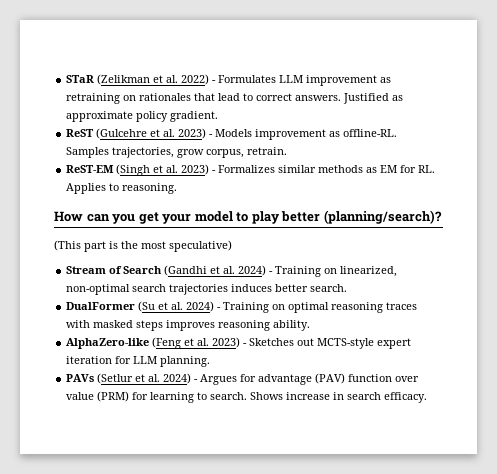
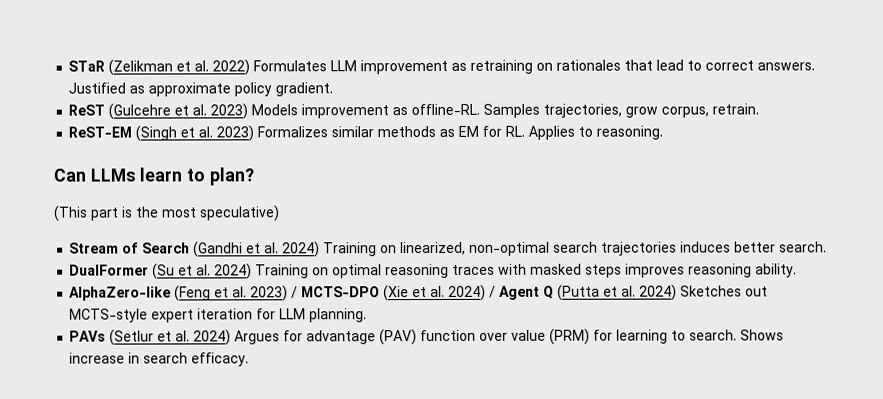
- STaR (Zelikman et al. 2022) - Formulates LLM improvement as retraining on rationales that lead to correct answers.
+ STaR (Zelikman et al. 2022) Formulates LLM improvement as retraining on rationales that lead to correct answers.
- ReST (Gulcehre et al. 2023) - Models improvement as offline-RL.
+ ReST (Gulcehre et al. 2023) Models improvement as offline-RL.
- ReST-EM (Singh et al. 2023) - Formalizes similar methods as EM for RL. Applies to reasoning.
+ ReST-EM (Singh et al. 2023) Formalizes similar methods as EM for RL. Applies to reasoning.
- How can you get your model to play better (planning/search)?
+ Can LLMs learn to plan?
- Stream of Search (Gandhi et al. 2024) - Training on linearized, non-optimal search trajectories induces better search.
+ Stream of Search (Gandhi et al. 2024) Training on linearized, non-optimal search trajectories induces better search.
- DualFormer (Su et al. 2024) - Training on optimal reasoning traces with masked steps improves reasoning ability.
+ DualFormer (Su et al. 2024) Training on optimal reasoning traces with masked steps improves reasoning ability.
- AlphaZero-like (Feng et al. 2023) - Sketches out MCTS-style expert iteration for LLM planning.
+ AlphaZero-like (Feng et al. 2023) / MCTS-DPO (Xie et al. 2024) / Agent Q (Putta et al. 2024) Sketches out MCTS-style expert iteration for LLM planning.
- PAVs (Setlur et al. 2024) - Argues for advantage (PAV) function over value (PRM) for learning to search.
+ PAVs (Setlur et al. 2024) Argues for advantage (PAV) function over value (PRM) for learning to search.

